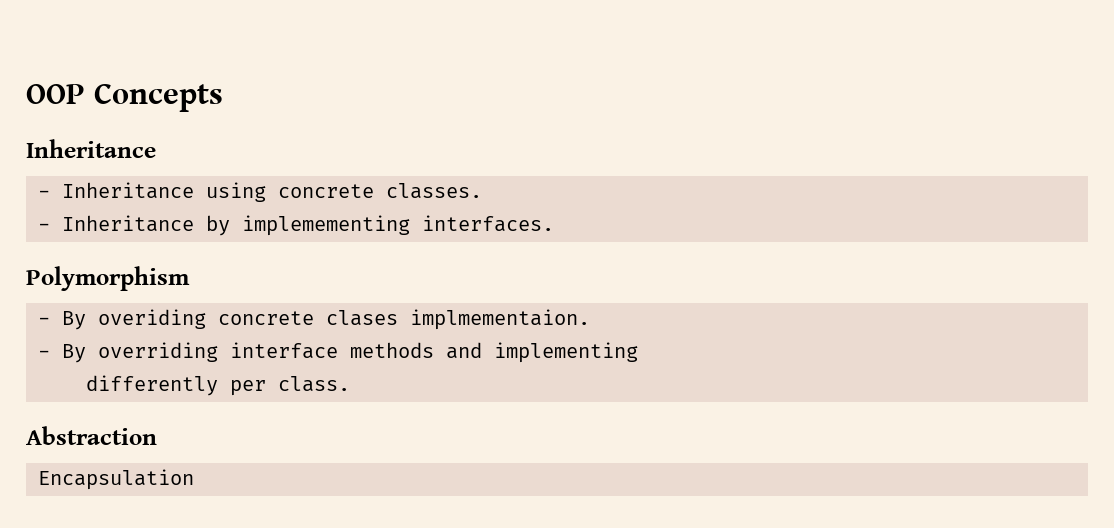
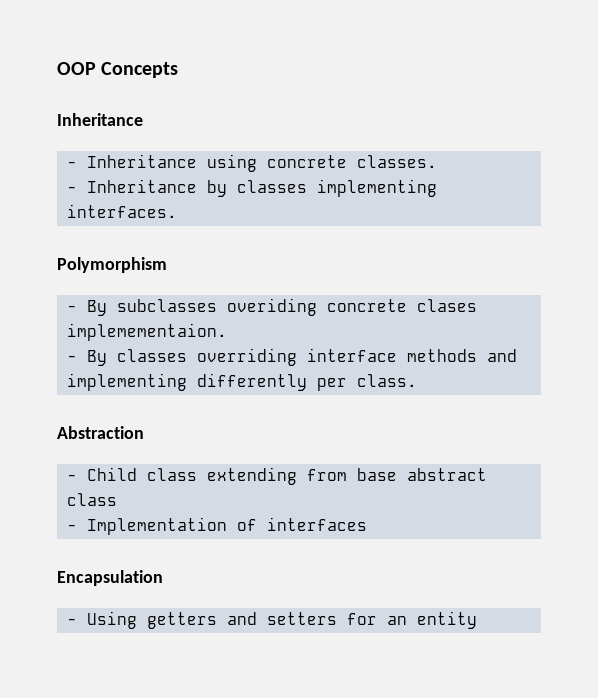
- - Inheritance by implemementing interfaces.
+ - Inheritance by classes implementing interfaces.
- - By overiding concrete clases implmementaion.
- - By overriding interface methods and implementing
- differently per class.
+ - By subclasses overiding concrete clases implemementaion.
+ - By classes overriding interface methods and implementing differently per class.
+ - Child class extending from base abstract class
+ - Implementation of interfaces
  Encapsulation
+ - Using getters and setters for an entity

